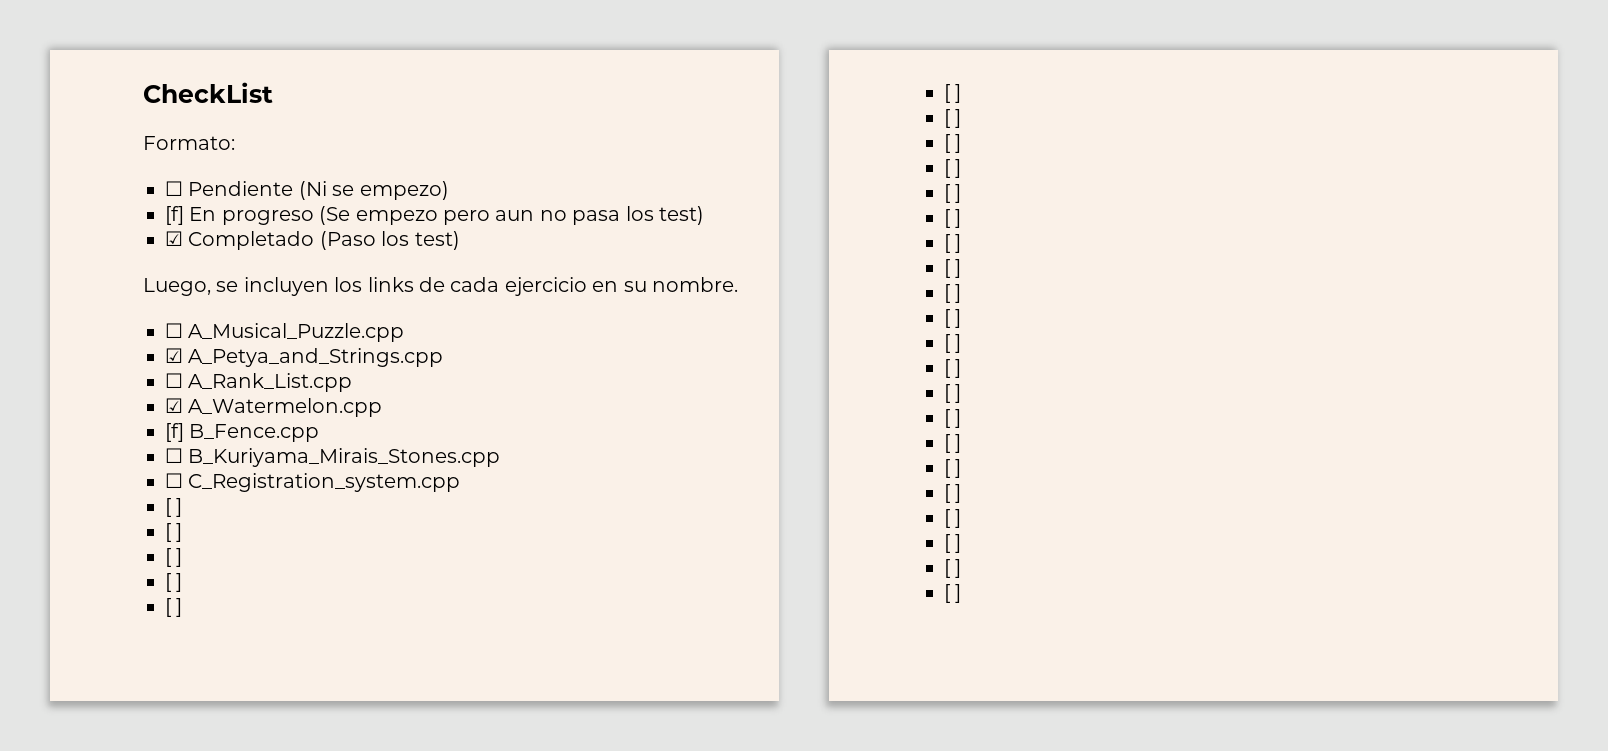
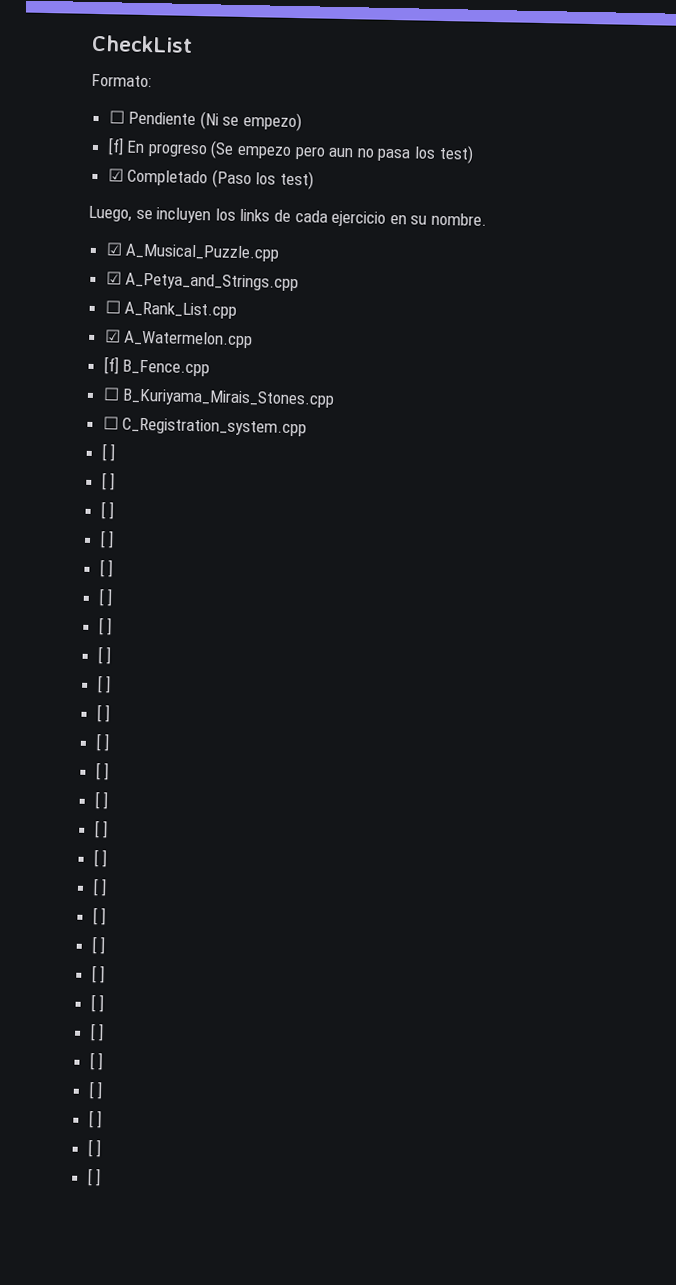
- ☐ A_Musical_Puzzle.cpp
+ ☑ A_Musical_Puzzle.cpp

